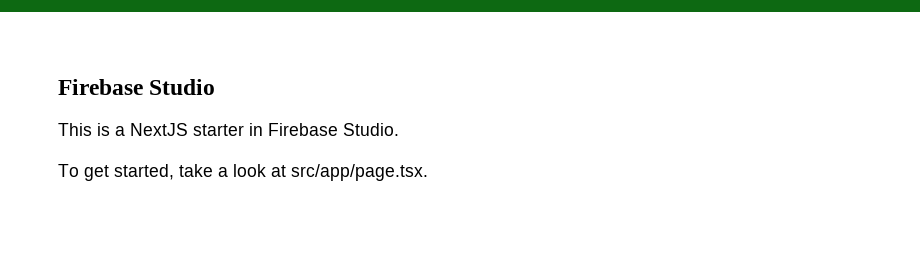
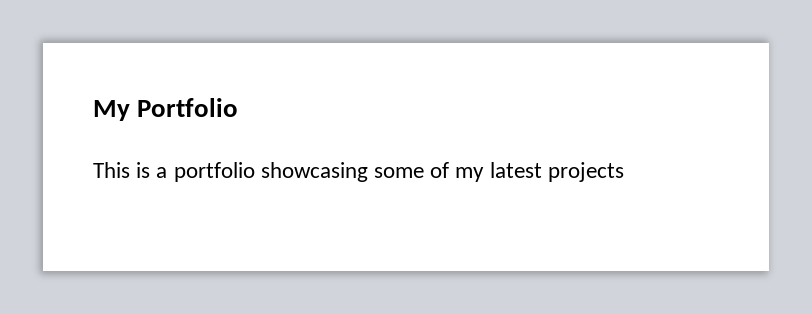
- Firebase Studio
+ My Portfolio
- This is a NextJS starter in Firebase Studio.
- To get started, take a look at src/app/page.tsx.
+ This is a portfolio showcasing some of my latest projects

